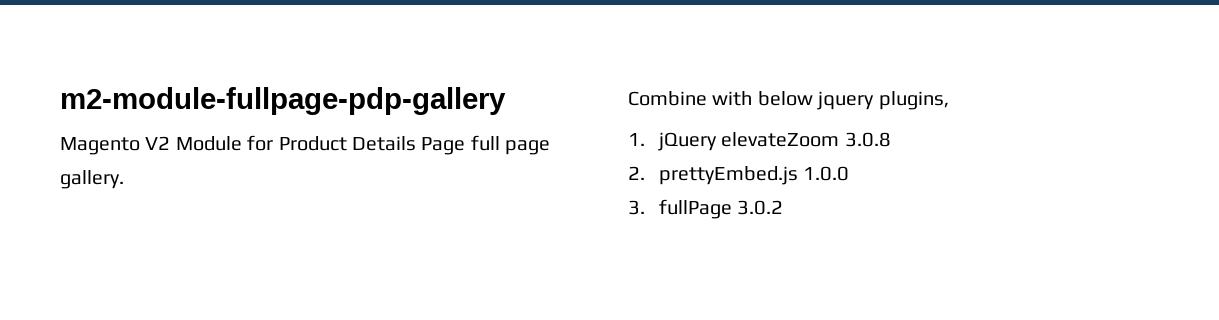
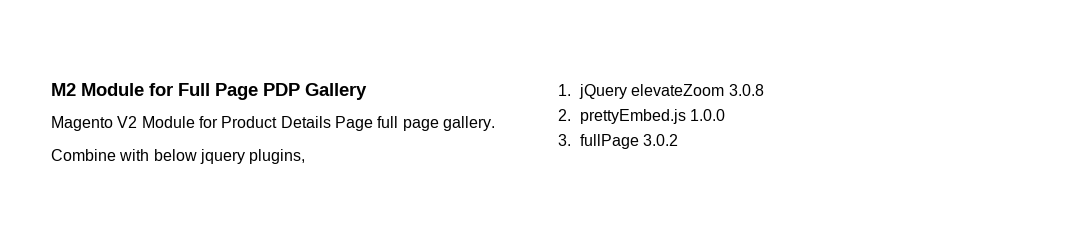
- m2-module-fullpage-pdp-gallery
+ M2 Module for Full Page PDP Gallery

